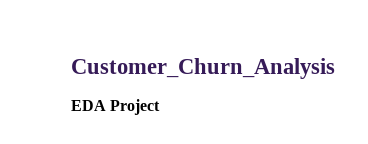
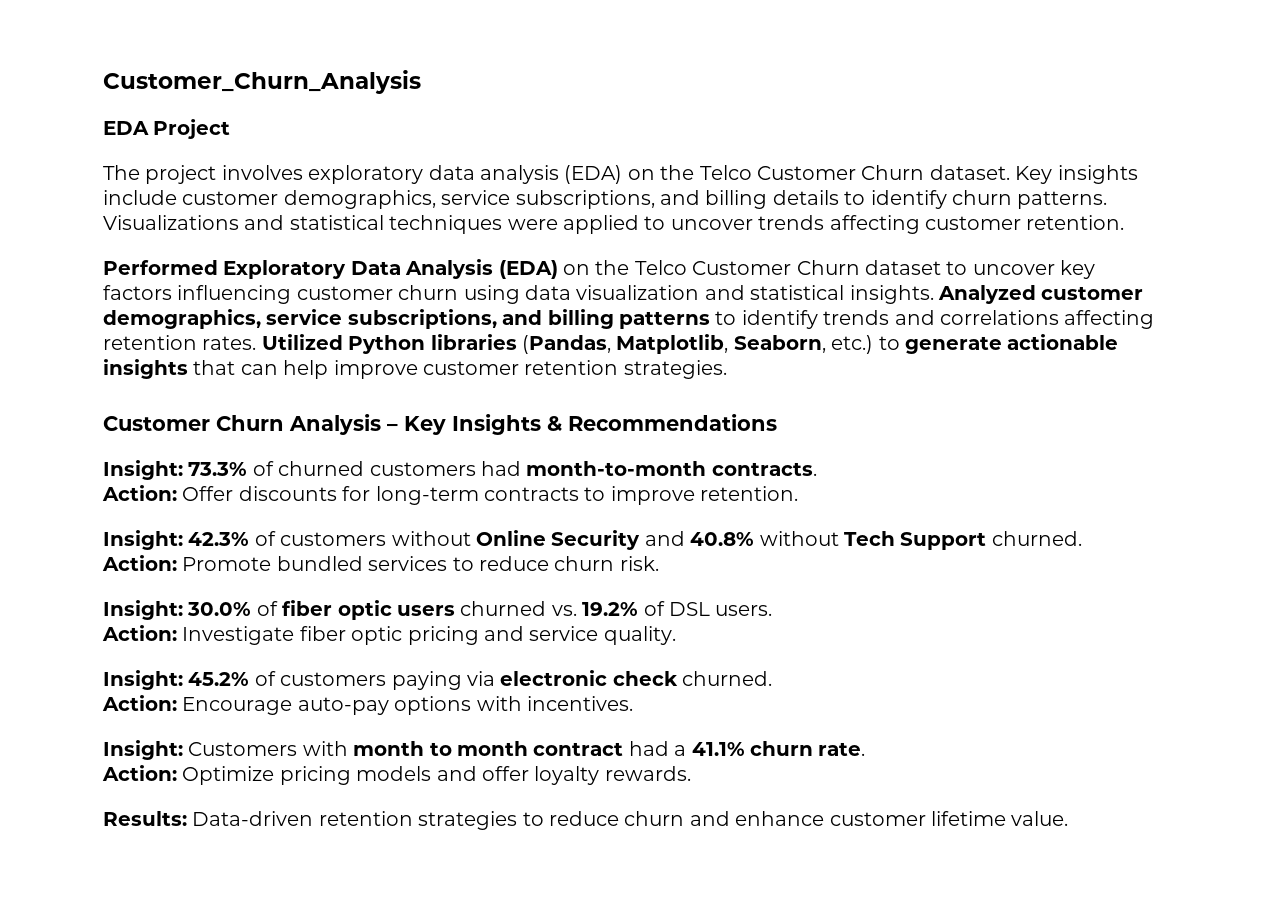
+ The project involves exploratory data analysis (EDA) on the Telco Customer Churn dataset. Key insights include customer demographics, service subscriptions, and billing details to identify churn patterns. Visualizations and statistical techniques were applied to uncover trends affecting customer retention.
+ Performed Exploratory Data Analysis (EDA) on the Telco Customer Churn dataset to uncover key factors influencing customer churn using data visualization and statistical insights. Analyzed customer demographics, service subscriptions, and billing patterns to identify trends and correlations affecting retention rates. Utilized Python libraries (Pandas, Matplotlib, Seaborn, etc.) to generate actionable insights that can help improve customer retention strategies.
+ Customer Churn Analysis – Key Insights & Recommendations
+ Insight: 73.3% of churned customers had month-to-month contracts.
+ Action: Offer discounts for long-term contracts to improve retention.
+ Insight: 42.3% of customers without Online Security and 40.8% without Tech Support churned.
+ Action: Promote bundled services to reduce churn risk.
+ Insight: 30.0% of fiber optic users churned vs. 19.2% of DSL users.
+ Action: Investigate fiber optic pricing and service quality.
+ Insight: 45.2% of customers paying via electronic check churned.
+ Action: Encourage auto-pay options with incentives.
+ Insight: Customers with month to month contract had a 41.1% churn rate.
+ Action: Optimize pricing models and offer loyalty rewards.
+ Results: Data-driven retention strategies to reduce churn and enhance customer lifetime value.

